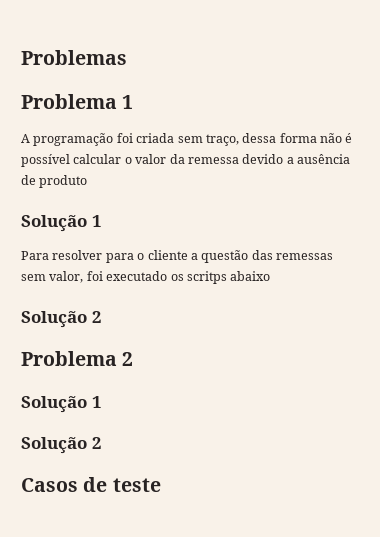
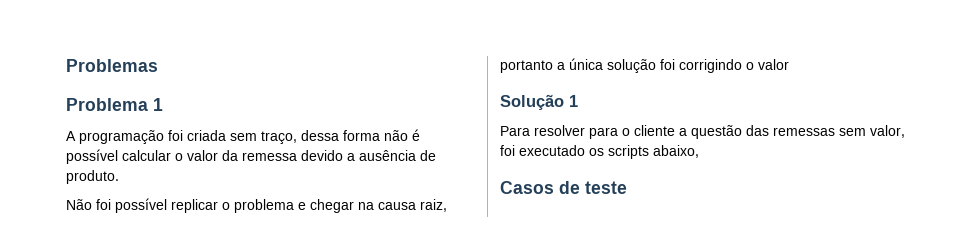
- A programação foi criada sem traço, dessa forma não é possível calcular o valor da remessa devido a ausência de produto
+ A programação foi criada sem traço, dessa forma não é possível calcular o valor da remessa devido a ausência de produto.
+ Não foi possível replicar o problema e chegar na causa raiz, portanto a única solução foi corrigindo o valor
- Para resolver para o cliente a questão das remessas sem valor, foi executado os scritps abaixo
- Solução 2
- Problema 2
- Solução 1
- Solução 2
+ Para resolver para o cliente a questão das remessas sem valor, foi executado os scripts abaixo,

